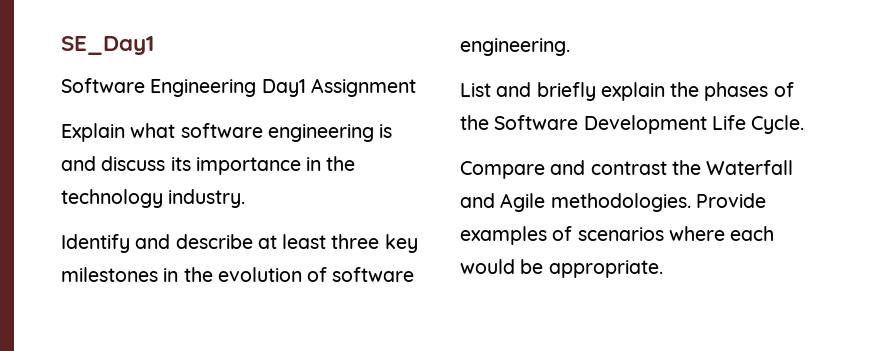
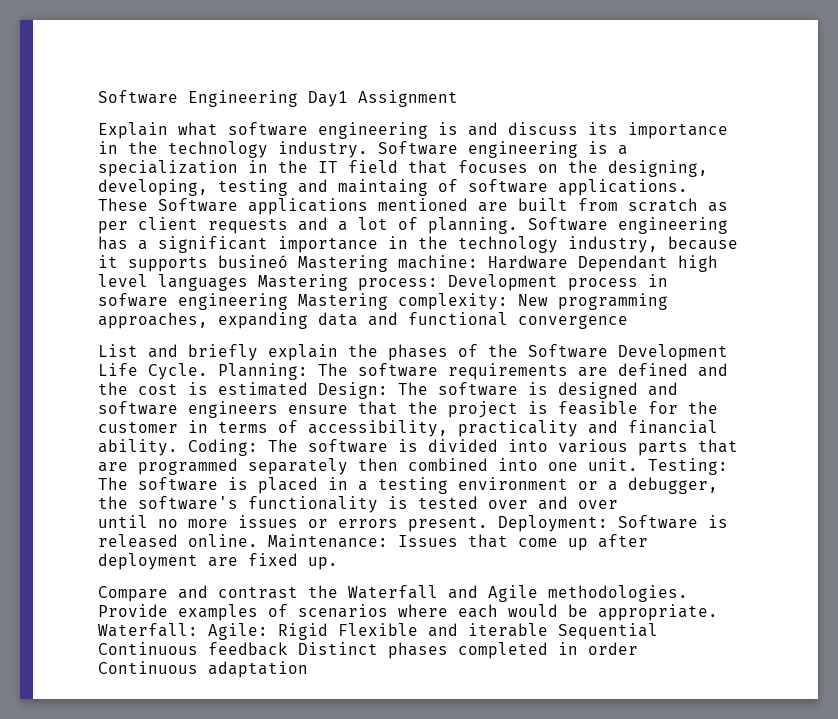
- SE_Day1
- Explain what software engineering is and discuss its importance in the technology industry.
- Identify and describe at least three key milestones in the evolution of software engineering.
+ Explain what software engineering is and discuss its importance in the technology industry. Software engineering is a specialization in the IT field that focuses on the designing, developing, testing and maintaing of software applications. These Software applications mentioned are built from scratch as per client requests and a lot of planning. Software engineering has a significant importance in the technology industry, because it supports busineó Mastering machine: Hardware Dependant high level languages Mastering process: Development process in sofware engineering Mastering complexity: New programming approaches, expanding data and functional convergence
+ Planning: The software requirements are defined and the cost is estimated Design: The software is designed and software engineers ensure that the project is feasible for the customer in terms of accessibility, practicality and financial ability. Coding: The software is divided into various parts that are programmed separately then combined into one unit. Testing: The software is placed in a testing environment or a debugger, the software's functionality is tested over and over
+ until no more issues or errors present. Deployment: Software is released online. Maintenance: Issues that come up after deployment are fixed up.
+ Waterfall: Agile: Rigid Flexible and iterable Sequential Continuous feedback Distinct phases completed in order Continuous adaptation

